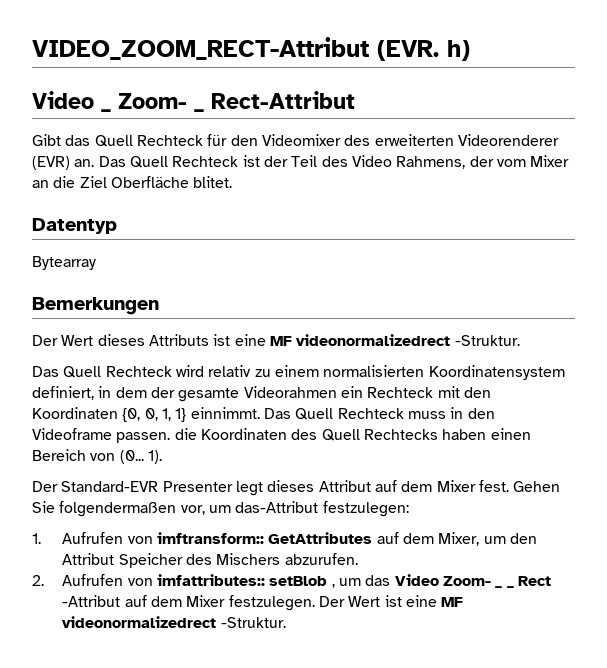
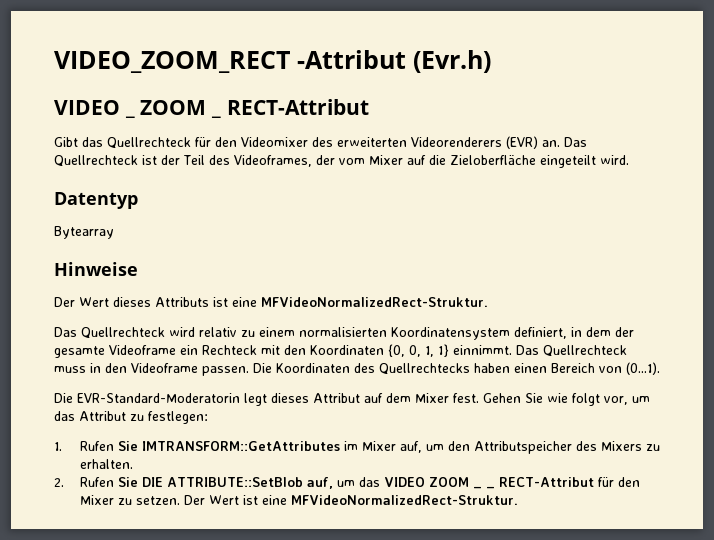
- VIDEO_ZOOM_RECT-Attribut (EVR. h)
- Video _ Zoom- _ Rect-Attribut
+ VIDEO_ZOOM_RECT -Attribut (Evr.h)
+ VIDEO _ ZOOM _ RECT-Attribut
- Gibt das Quell Rechteck für den Videomixer des erweiterten Videorenderer (EVR) an.
+ Gibt das Quellrechteck für den Videomixer des erweiterten Videorenderers (EVR) an.
- Das Quell Rechteck ist der Teil des Video Rahmens, der vom Mixer an die Ziel Oberfläche blitet.
+ Das Quellrechteck ist der Teil des Videoframes, der vom Mixer auf die Zieloberfläche eingeteilt wird.
- Bemerkungen
+ Hinweise
- Der Wert dieses Attributs ist eine MF videonormalizedrect -Struktur.
- Das Quell Rechteck wird relativ zu einem normalisierten Koordinatensystem definiert, in dem der gesamte Videorahmen ein Rechteck mit den Koordinaten {0, 0, 1, 1} einnimmt.
+ Der Wert dieses Attributs ist eine MFVideoNormalizedRect-Struktur.
+ Das Quellrechteck wird relativ zu einem normalisierten Koordinatensystem definiert, in dem der gesamte Videoframe ein Rechteck mit den Koordinaten {0, 0, 1, 1} einnimmt.
- Das Quell Rechteck muss in den Videoframe passen. die Koordinaten des Quell Rechtecks haben einen Bereich von (0... 1).
- Der Standard-EVR Presenter legt dieses Attribut auf dem Mixer fest.
+ Das Quellrechteck muss in den Videoframe passen. Die Koordinaten des Quellrechtecks haben einen Bereich von (0...1).
+ Die EVR-Standard-Moderatorin legt dieses Attribut auf dem Mixer fest.
- Gehen Sie folgendermaßen vor, um das-Attribut festzulegen:
- 1. Aufrufen von imftransform:: GetAttributes auf dem Mixer, um den Attribut Speicher des Mischers abzurufen.
- 2. Aufrufen von imfattributes:: setBlob , um das Video Zoom- _ _ Rect -Attribut auf dem Mixer festzulegen.
+ Gehen Sie wie folgt vor, um das Attribut zu festlegen:
+ 1. Rufen Sie IMTRANSFORM::GetAttributes im Mixer auf, um den Attributspeicher des Mixers zu erhalten.
+ 2. Rufen Sie DIE ATTRIBUTE::SetBlob auf, um das VIDEO ZOOM _ _ RECT-Attribut für den Mixer zu setzen.
- Der Wert ist eine MF videonormalizedrect -Struktur.
+ Der Wert ist eine MFVideoNormalizedRect-Struktur.

